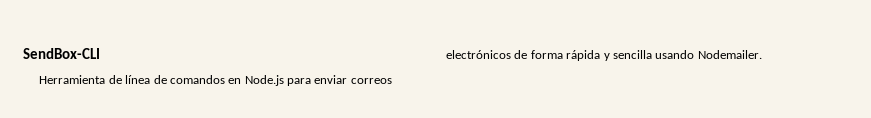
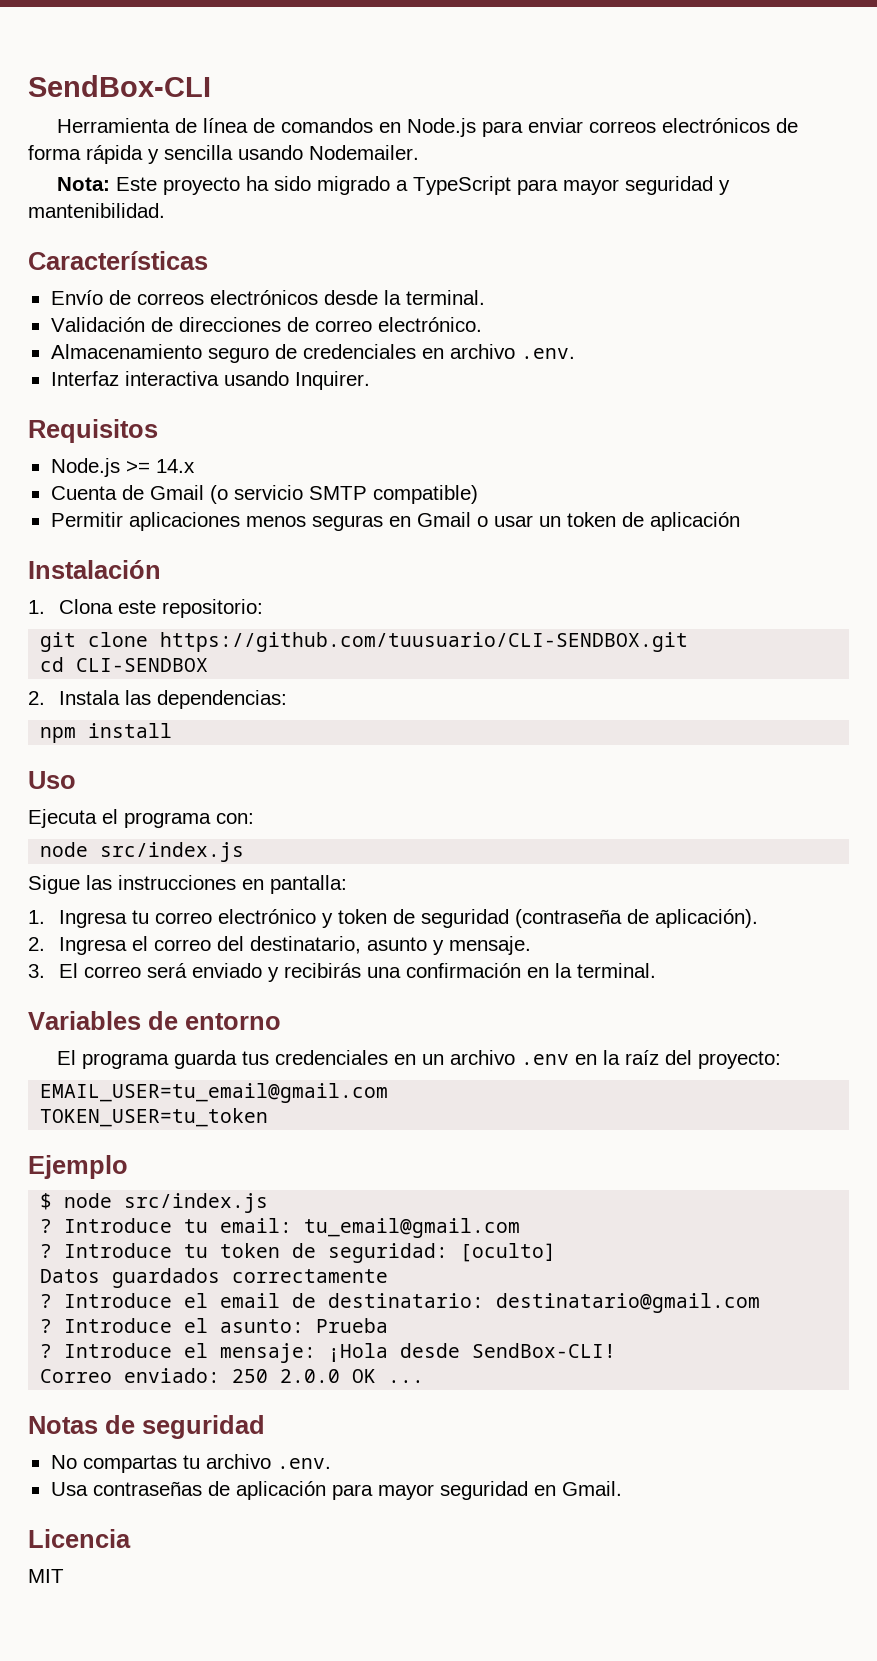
+ Nota: Este proyecto ha sido migrado a TypeScript para mayor seguridad y mantenibilidad.
+ Características
+ Envío de correos electrónicos desde la terminal.
+ Validación de direcciones de correo electrónico.
+ Almacenamiento seguro de credenciales en archivo .env.
+ Interfaz interactiva usando Inquirer.
+ Requisitos
+ Node.js >= 14.x
+ Cuenta de Gmail (o servicio SMTP compatible)
+ Permitir aplicaciones menos seguras en Gmail o usar un token de aplicación
+ Instalación
+ 1. Clona este repositorio:
+ git clone https://github.com/tuusuario/CLI-SENDBOX.git
+ cd CLI-SENDBOX
+ 2. Instala las dependencias:
+ npm install
+ Uso
+ Ejecuta el programa con:
+ node src/index.js
+ Sigue las instrucciones en pantalla:
+ 1. Ingresa tu correo electrónico y token de seguridad (contraseña de aplicación).
+ 2. Ingresa el correo del destinatario, asunto y mensaje.
+ 3. El correo será enviado y recibirás una confirmación en la terminal.
+ Variables de entorno
+ El programa guarda tus credenciales en un archivo .env en la raíz del proyecto:
+ EMAIL_USER=tu_email@gmail.com
+ TOKEN_USER=tu_token
+ Ejemplo
+ $ node src/index.js
+ ? Introduce tu email: tu_email@gmail.com
+ ? Introduce tu token de seguridad: [oculto]
+ Datos guardados correctamente
+ ? Introduce el email de destinatario: destinatario@gmail.com
+ ? Introduce el asunto: Prueba
+ ? Introduce el mensaje: ¡Hola desde SendBox-CLI!
+ Correo enviado: 250 2.0.0 OK ...
+ Notas de seguridad
+ No compartas tu archivo .env.
+ Usa contraseñas de aplicación para mayor seguridad en Gmail.
+ Licencia
+ MIT

